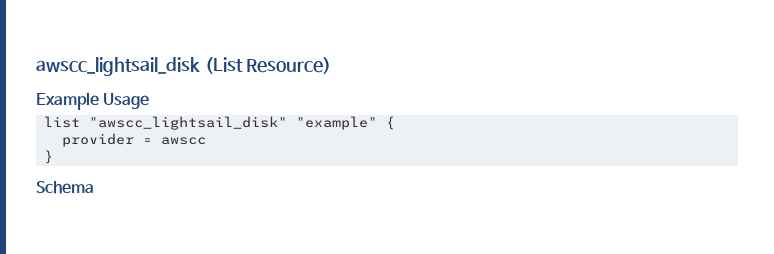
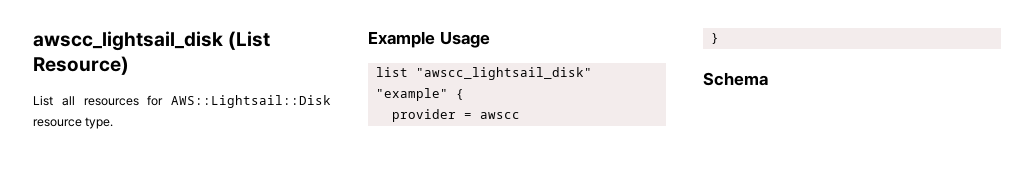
+ List all resources for AWS::Lightsail::Disk resource type.

